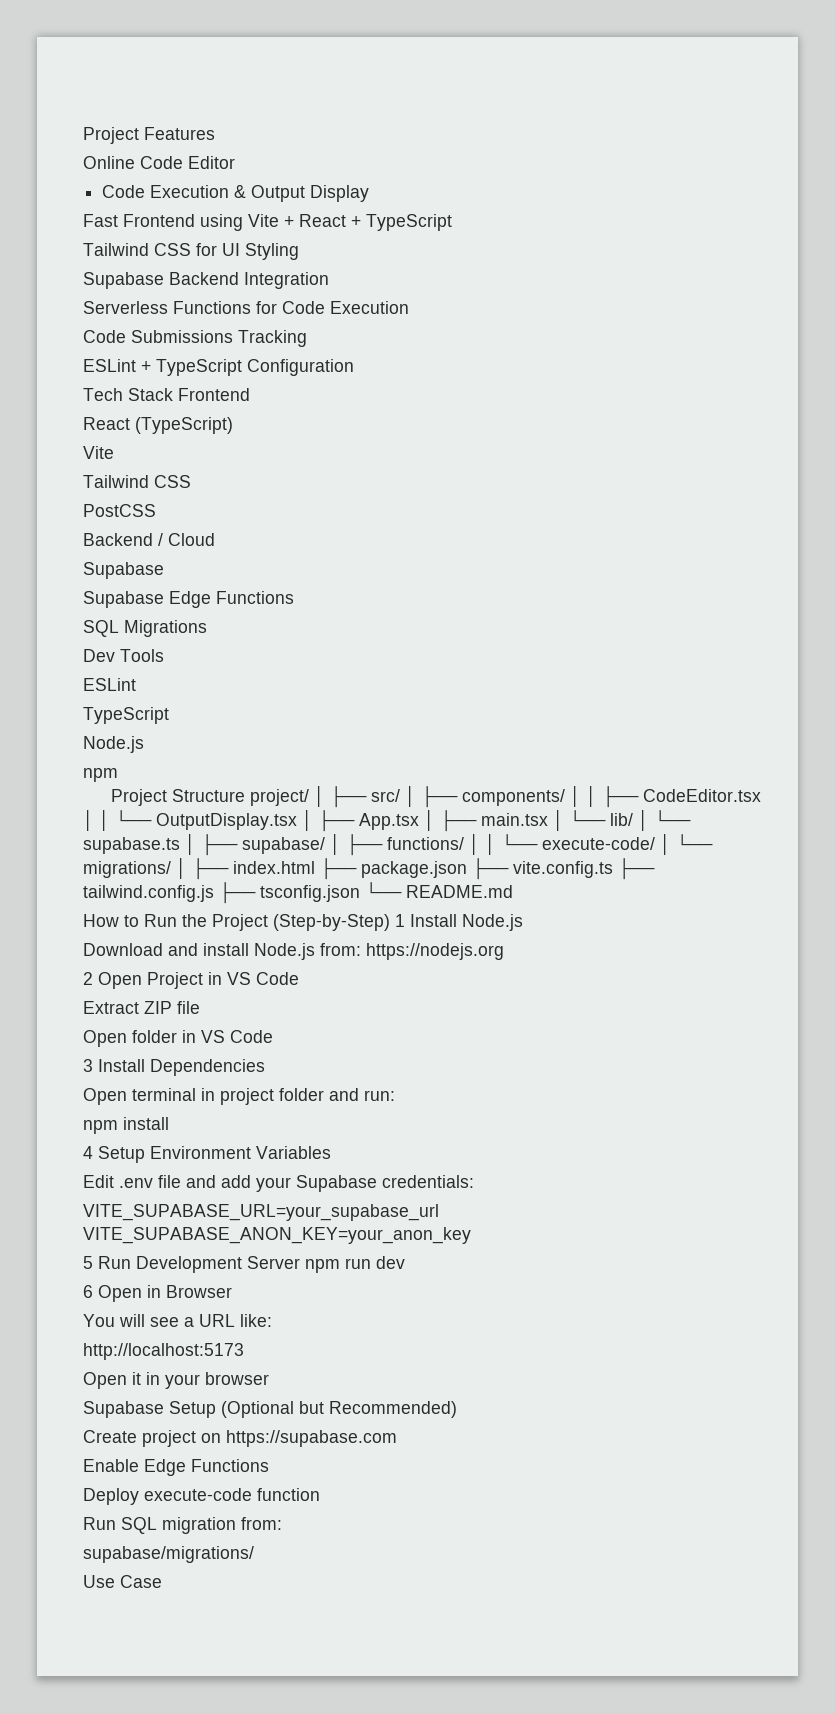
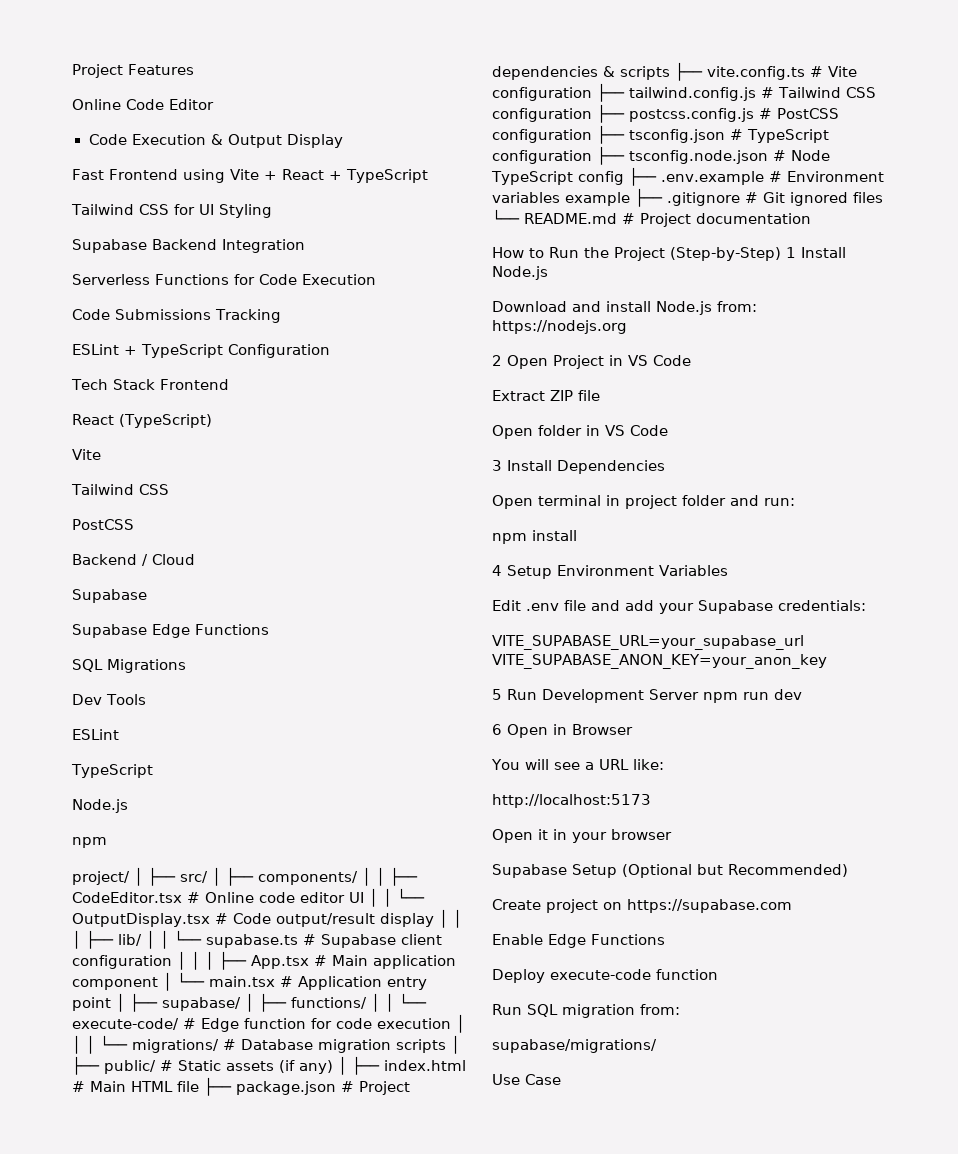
- Project Structure project/ │ ├── src/ │ ├── components/ │ │ ├── CodeEditor.tsx │ │ └── OutputDisplay.tsx │ ├── App.tsx │ ├── main.tsx │ └── lib/ │ └── supabase.ts │ ├── supabase/ │ ├── functions/ │ │ └── execute-code/ │ └── migrations/ │ ├── index.html ├── package.json ├── vite.config.ts ├── tailwind.config.js ├── tsconfig.json └── README.md
+ project/ │ ├── src/ │ ├── components/ │ │ ├── CodeEditor.tsx # Online code editor UI │ │ └── OutputDisplay.tsx # Code output/result display │ │ │ ├── lib/ │ │ └── supabase.ts # Supabase client configuration │ │ │ ├── App.tsx # Main application component │ └── main.tsx # Application entry point │ ├── supabase/ │ ├── functions/ │ │ └── execute-code/ # Edge function for code execution │ │ │ └── migrations/ # Database migration scripts │ ├── public/ # Static assets (if any) │ ├── index.html # Main HTML file ├── package.json # Project dependencies & scripts ├── vite.config.ts # Vite configuration ├── tailwind.config.js # Tailwind CSS configuration ├── postcss.config.js # PostCSS configuration ├── tsconfig.json # TypeScript configuration ├── tsconfig.node.json # Node TypeScript config ├── .env.example # Environment variables example ├── .gitignore # Git ignored files └── README.md # Project documentation

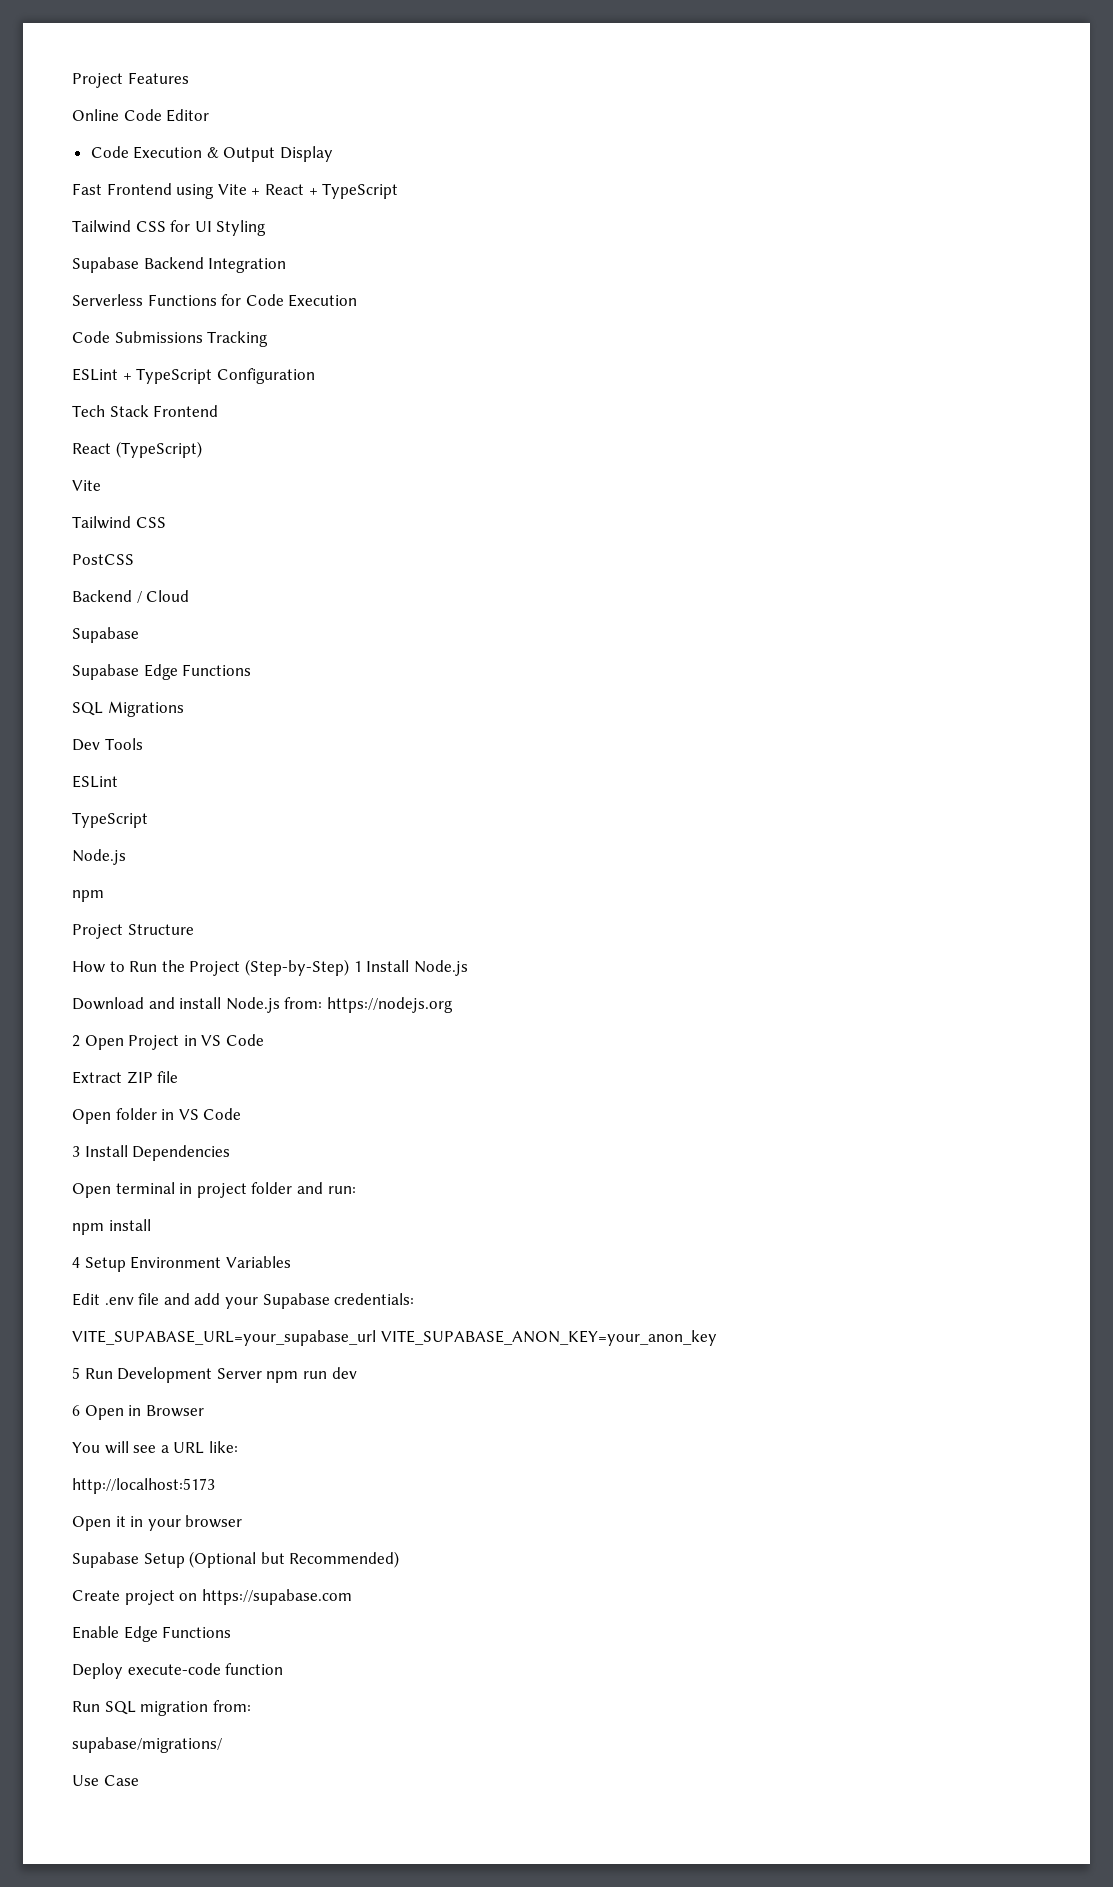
- project/ │ ├── src/ │ ├── components/ │ │ ├── CodeEditor.tsx # Online code editor UI │ │ └── OutputDisplay.tsx # Code output/result display │ │ │ ├── lib/ │ │ └── supabase.ts # Supabase client configuration │ │ │ ├── App.tsx # Main application component │ └── main.tsx # Application entry point │ ├── supabase/ │ ├── functions/ │ │ └── execute-code/ # Edge function for code execution │ │ │ └── migrations/ # Database migration scripts │ ├── public/ # Static assets (if any) │ ├── index.html # Main HTML file ├── package.json # Project dependencies & scripts ├── vite.config.ts # Vite configuration ├── tailwind.config.js # Tailwind CSS configuration ├── postcss.config.js # PostCSS configuration ├── tsconfig.json # TypeScript configuration ├── tsconfig.node.json # Node TypeScript config ├── .env.example # Environment variables example ├── .gitignore # Git ignored files └── README.md # Project documentation
+ Project Structure

